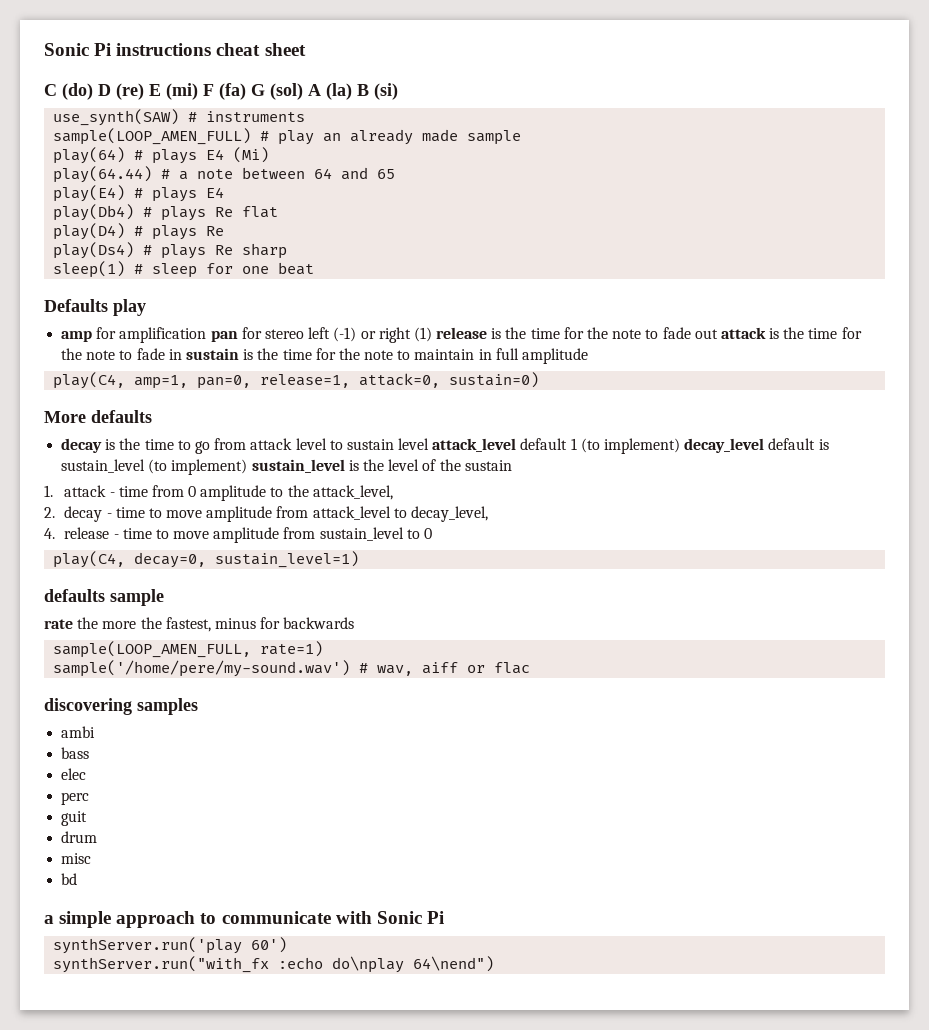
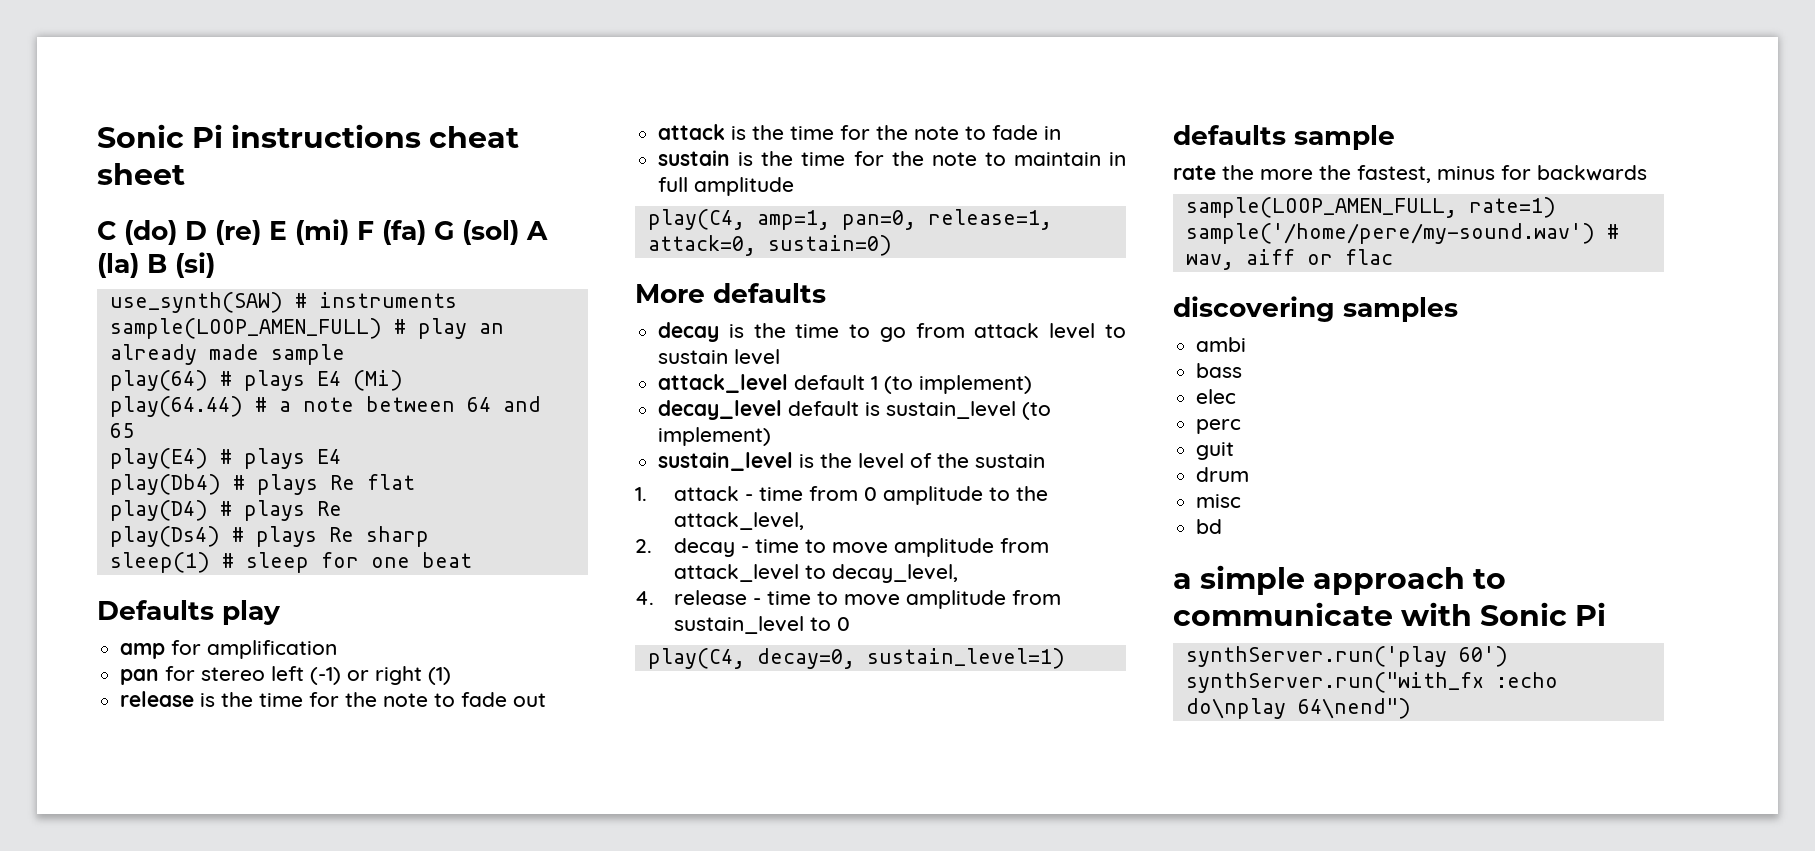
- amp for amplification pan for stereo left (-1) or right (1) release is the time for the note to fade out attack is the time for the note to fade in sustain is the time for the note to maintain in full amplitude
+ amp for amplification
+ pan for stereo left (-1) or right (1)
+ release is the time for the note to fade out
+ attack is the time for the note to fade in
+ sustain is the time for the note to maintain in full amplitude
- decay is the time to go from attack level to sustain level attack_level default 1 (to implement) decay_level default is sustain_level (to implement) sustain_level is the level of the sustain
+ decay is the time to go from attack level to sustain level
+ attack_level default 1 (to implement)
+ decay_level default is sustain_level (to implement)
+ sustain_level is the level of the sustain

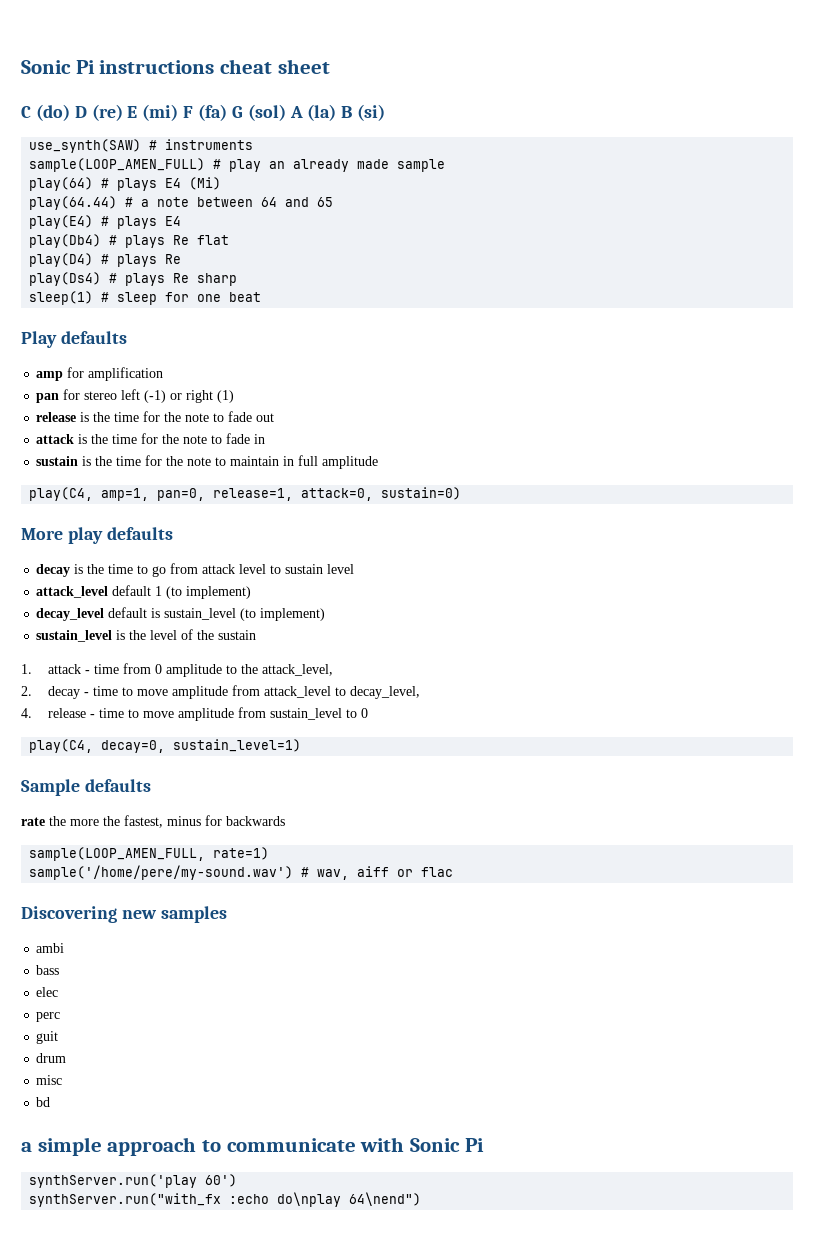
- Defaults play
+ Play defaults
- More defaults
+ More play defaults
- defaults sample
+ Sample defaults
- discovering samples
+ Discovering new samples

